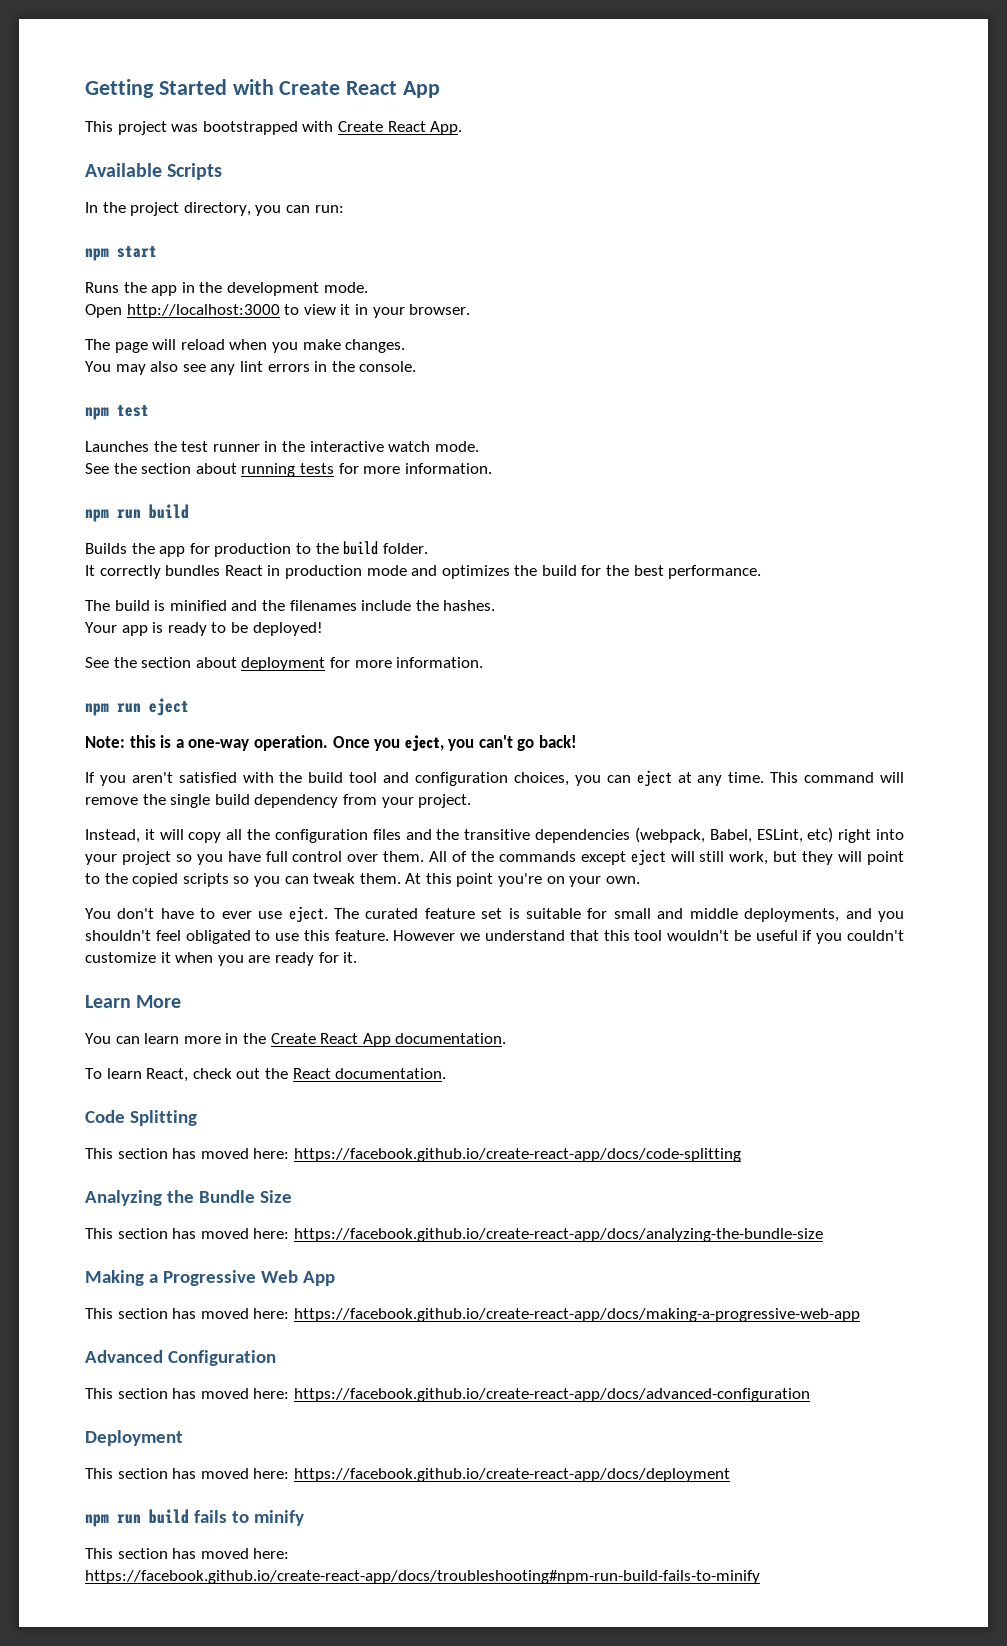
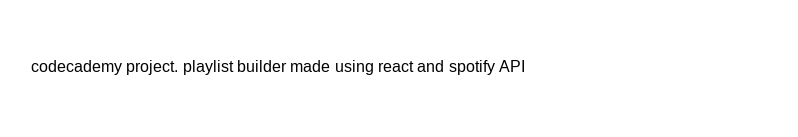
- Getting Started with Create React App
- This project was bootstrapped with Create React App.
- Available Scripts
- In the project directory, you can run:
- npm start
- Runs the app in the development mode.
- Open http://localhost:3000 to view it in your browser.
- The page will reload when you make changes.
- You may also see any lint errors in the console.
- npm test
- Launches the test runner in the interactive watch mode.
- See the section about running tests for more information.
- npm run build
- Builds the app for production to the build folder.
- It correctly bundles React in production mode and optimizes the build for the best performance.
- The build is minified and the filenames include the hashes.
- Your app is ready to be deployed!
- See the section about deployment for more information.
- npm run eject
- Note: this is a one-way operation. Once you eject, you can't go back!
- If you aren't satisfied with the build tool and configuration choices, you can eject at any time. This command will remove the single build dependency from your project.
- Instead, it will copy all the configuration files and the transitive dependencies (webpack, Babel, ESLint, etc) right into your project so you have full control over them. All of the commands except eject will still work, but they will point to the copied scripts so you can tweak them. At this point you're on your own.
- You don't have to ever use eject. The curated feature set is suitable for small and middle deployments, and you shouldn't feel obligated to use this feature. However we understand that this tool wouldn't be useful if you couldn't customize it when you are ready for it.
- Learn More
- You can learn more in the Create React App documentation.
- To learn React, check out the React documentation.
- Code Splitting
- This section has moved here: https://facebook.github.io/create-react-app/docs/code-splitting
- Analyzing the Bundle Size
- This section has moved here: https://facebook.github.io/create-react-app/docs/analyzing-the-bundle-size
- Making a Progressive Web App
- This section has moved here: https://facebook.github.io/create-react-app/docs/making-a-progressive-web-app
- Advanced Configuration
- This section has moved here: https://facebook.github.io/create-react-app/docs/advanced-configuration
- Deployment
- This section has moved here: https://facebook.github.io/create-react-app/docs/deployment
- npm run build fails to minify
- This section has moved here: https://facebook.github.io/create-react-app/docs/troubleshooting#npm-run-build-fails-to-minify
+ codecademy project. playlist builder made using react and spotify API

